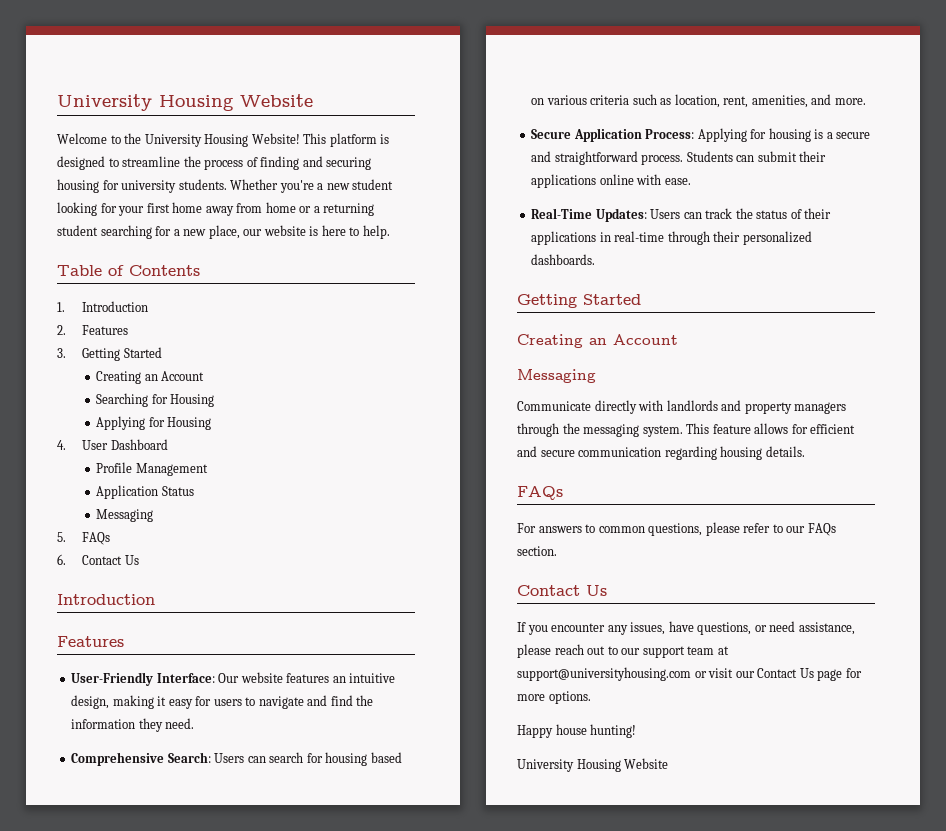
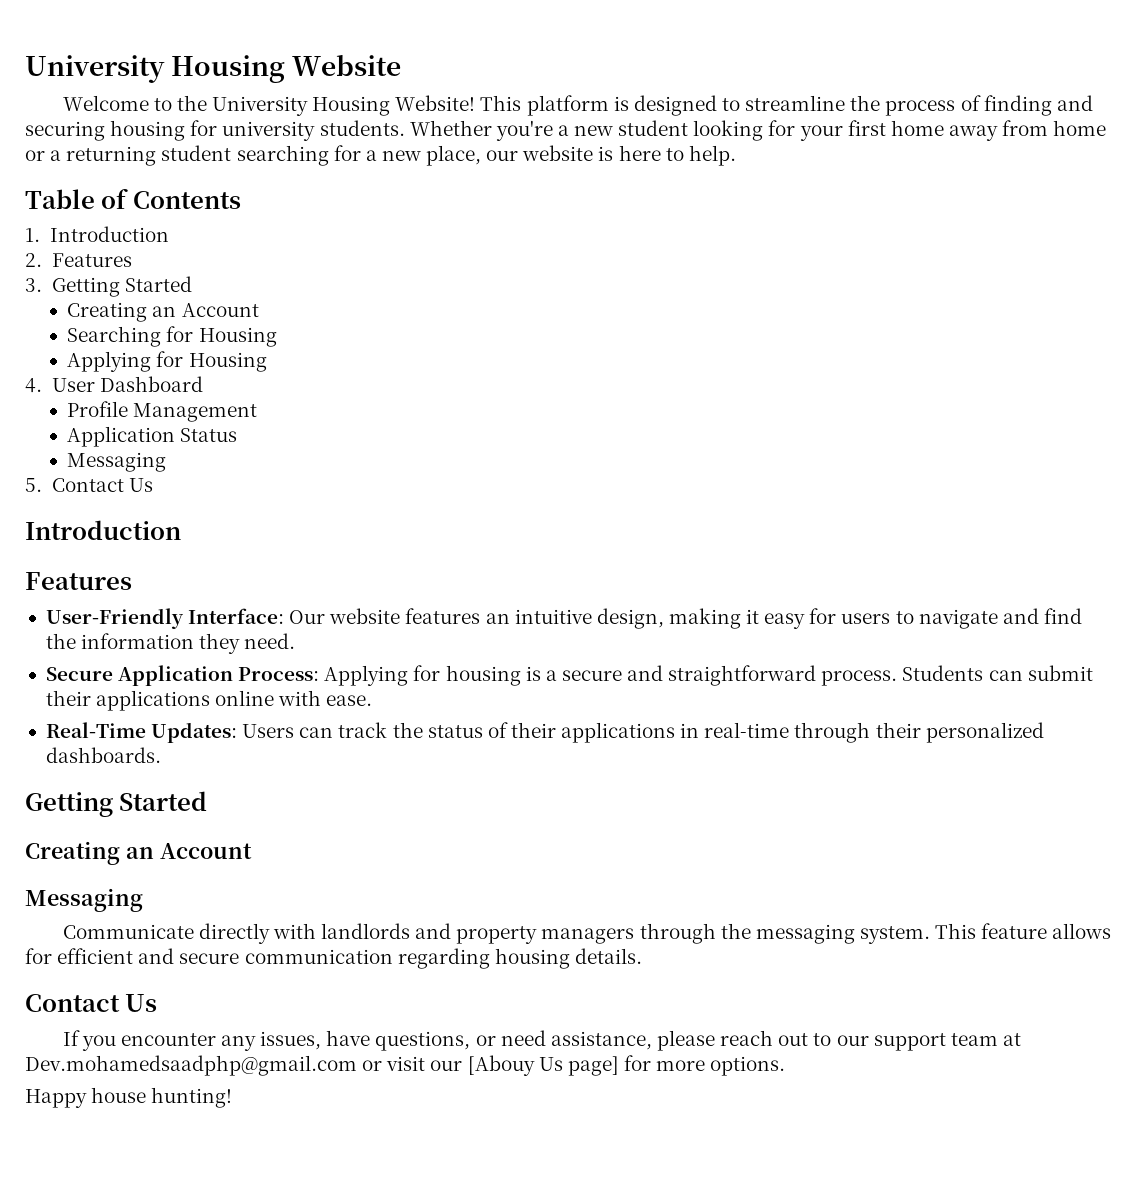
- 5. FAQs
- 6. Contact Us
+ 5. Contact Us
- Comprehensive Search: Users can search for housing based on various criteria such as location, rent, amenities, and more.
  This feature allows for efficient and secure communication regarding housing details.
- FAQs
- For answers to common questions, please refer to our FAQs section.
- If you encounter any issues, have questions, or need assistance, please reach out to our support team at support@universityhousing.com or visit our Contact Us page for more options.
+ If you encounter any issues, have questions, or need assistance, please reach out to our support team at Dev.mohamedsaadphp@gmail.com or visit our [Abouy Us page] for more options.
  Happy house hunting!
- University Housing Website

